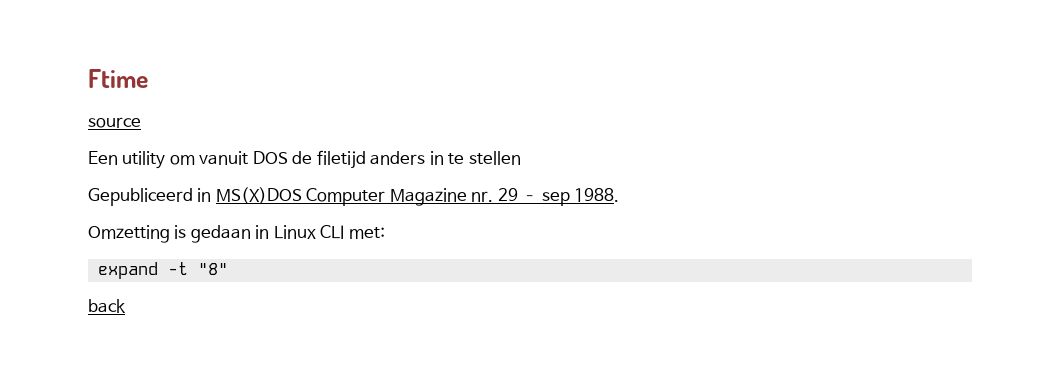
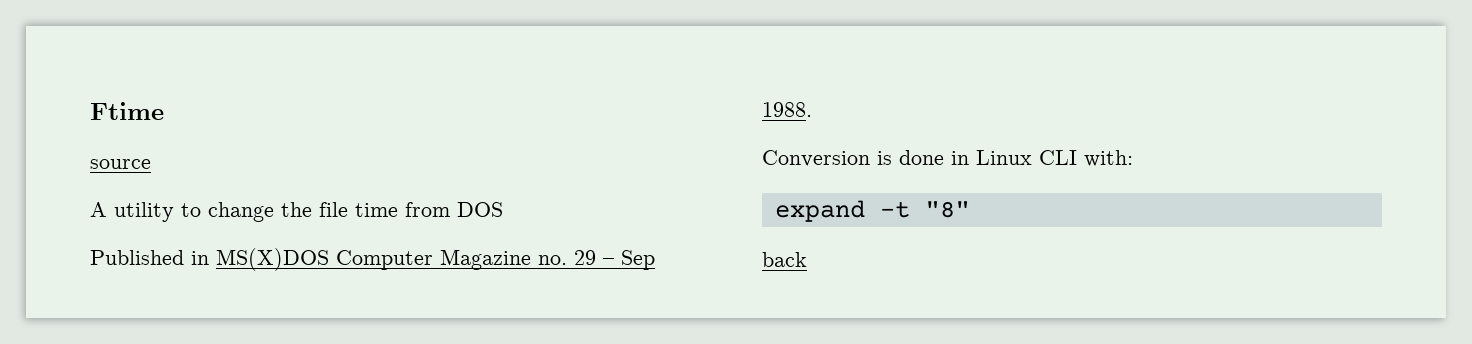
- Een utility om vanuit DOS de filetijd anders in te stellen
- Gepubliceerd in MS(X)DOS Computer Magazine nr. 29 – sep 1988.
+ A utility to change the file time from DOS
+ Published in MS(X)DOS Computer Magazine no. 29 – Sep 1988.
- Omzetting is gedaan in Linux CLI met:
+ Conversion is done in Linux CLI with:

